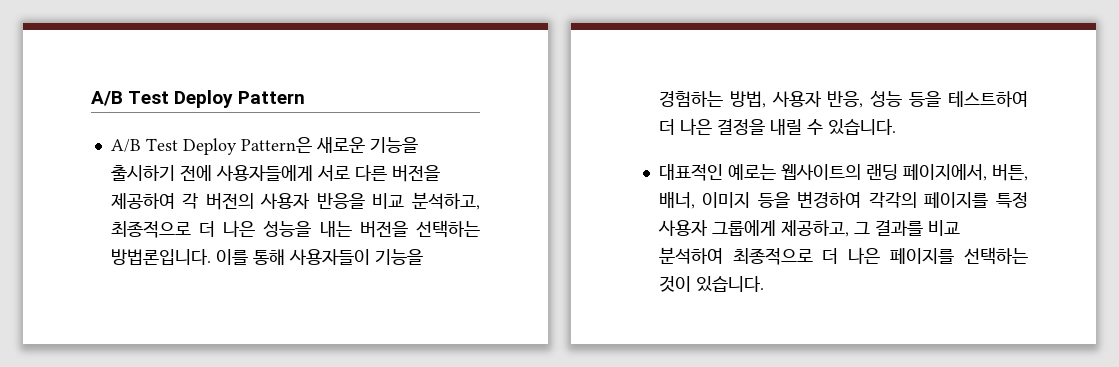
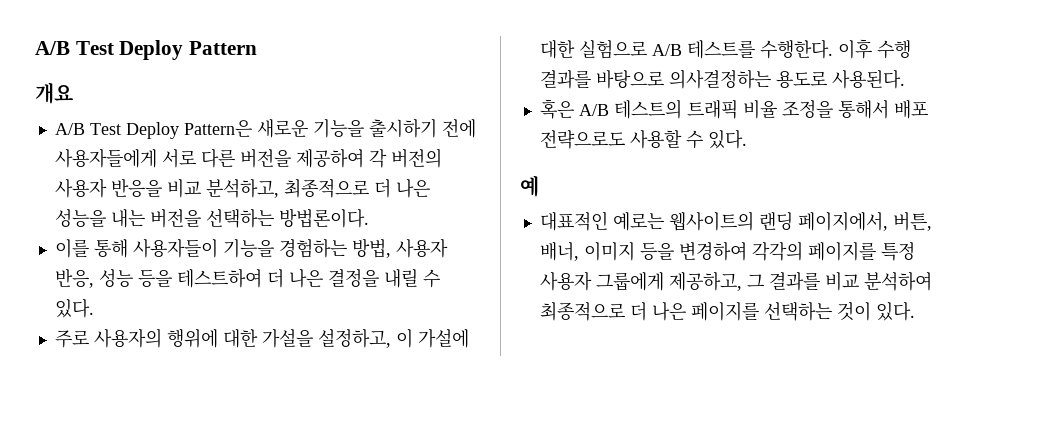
+ 개요
- A/B Test Deploy Pattern은 새로운 기능을 출시하기 전에 사용자들에게 서로 다른 버전을 제공하여 각 버전의 사용자 반응을 비교 분석하고, 최종적으로 더 나은 성능을 내는 버전을 선택하는 방법론입니다. 이를 통해 사용자들이 기능을 경험하는 방법, 사용자 반응, 성능 등을 테스트하여 더 나은 결정을 내릴 수 있습니다.
+ A/B Test Deploy Pattern은 새로운 기능을 출시하기 전에 사용자들에게 서로 다른 버전을 제공하여 각 버전의 사용자 반응을 비교 분석하고, 최종적으로 더 나은 성능을 내는 버전을 선택하는 방법론이다.
+ 이를 통해 사용자들이 기능을 경험하는 방법, 사용자 반응, 성능 등을 테스트하여 더 나은 결정을 내릴 수 있다.
+ 주로 사용자의 행위에 대한 가설을 설정하고, 이 가설에 대한 실험으로 A/B 테스트를 수행한다. 이후 수행 결과를 바탕으로 의사결정하는 용도로 사용된다.
+ 혹은 A/B 테스트의 트래픽 비율 조정을 통해서 배포 전략으로도 사용할 수 있다.
+ 예
- 대표적인 예로는 웹사이트의 랜딩 페이지에서, 버튼, 배너, 이미지 등을 변경하여 각각의 페이지를 특정 사용자 그룹에게 제공하고, 그 결과를 비교 분석하여 최종적으로 더 나은 페이지를 선택하는 것이 있습니다.
+ 대표적인 예로는 웹사이트의 랜딩 페이지에서, 버튼, 배너, 이미지 등을 변경하여 각각의 페이지를 특정 사용자 그룹에게 제공하고, 그 결과를 비교 분석하여 최종적으로 더 나은 페이지를 선택하는 것이 있다.

